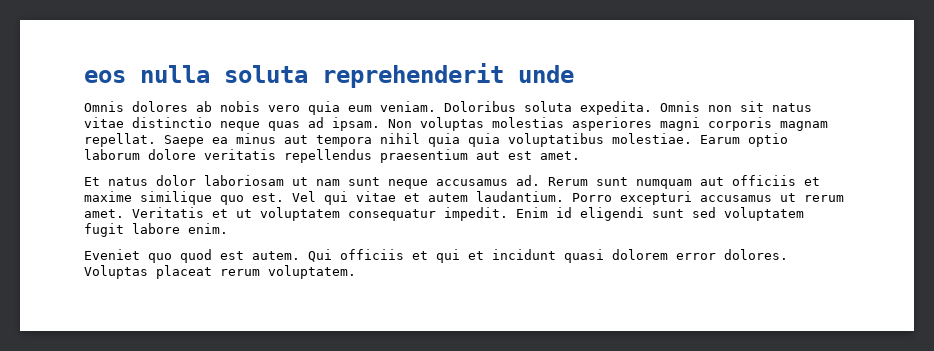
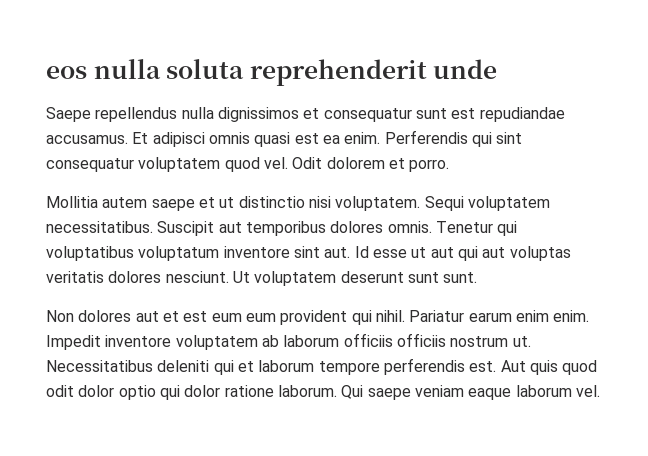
- Omnis dolores ab nobis vero quia eum veniam. Doloribus soluta expedita. Omnis non sit natus vitae distinctio neque quas ad ipsam. Non voluptas molestias asperiores magni corporis magnam repellat. Saepe ea minus aut tempora nihil quia quia voluptatibus molestiae. Earum optio laborum dolore veritatis repellendus praesentium aut est amet.
- Et natus dolor laboriosam ut nam sunt neque accusamus ad. Rerum sunt numquam aut officiis et maxime similique quo est. Vel qui vitae et autem laudantium. Porro excepturi accusamus ut rerum amet. Veritatis et ut voluptatem consequatur impedit. Enim id eligendi sunt sed voluptatem fugit labore enim.
- Eveniet quo quod est autem. Qui officiis et qui et incidunt quasi dolorem error dolores. Voluptas placeat rerum voluptatem.
+ Saepe repellendus nulla dignissimos et consequatur sunt est repudiandae accusamus. Et adipisci omnis quasi est ea enim. Perferendis qui sint consequatur voluptatem quod vel. Odit dolorem et porro.
+ Mollitia autem saepe et ut distinctio nisi voluptatem. Sequi voluptatem necessitatibus. Suscipit aut temporibus dolores omnis. Tenetur qui voluptatibus voluptatum inventore sint aut. Id esse ut aut qui aut voluptas veritatis dolores nesciunt. Ut voluptatem deserunt sunt sunt.
+ Non dolores aut et est eum eum provident qui nihil. Pariatur earum enim enim. Impedit inventore voluptatem ab laborum officiis officiis nostrum ut. Necessitatibus deleniti qui et laborum tempore perferendis est. Aut quis quod odit dolor optio qui dolor ratione laborum. Qui saepe veniam eaque laborum vel.

